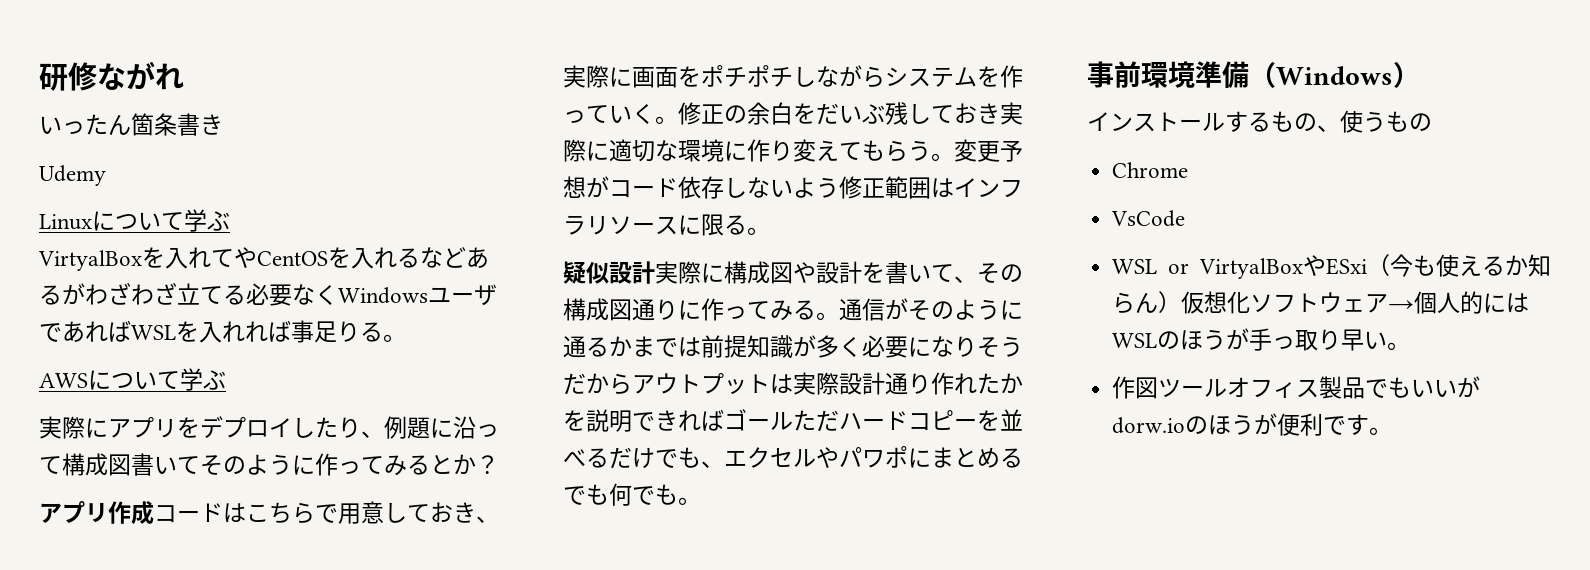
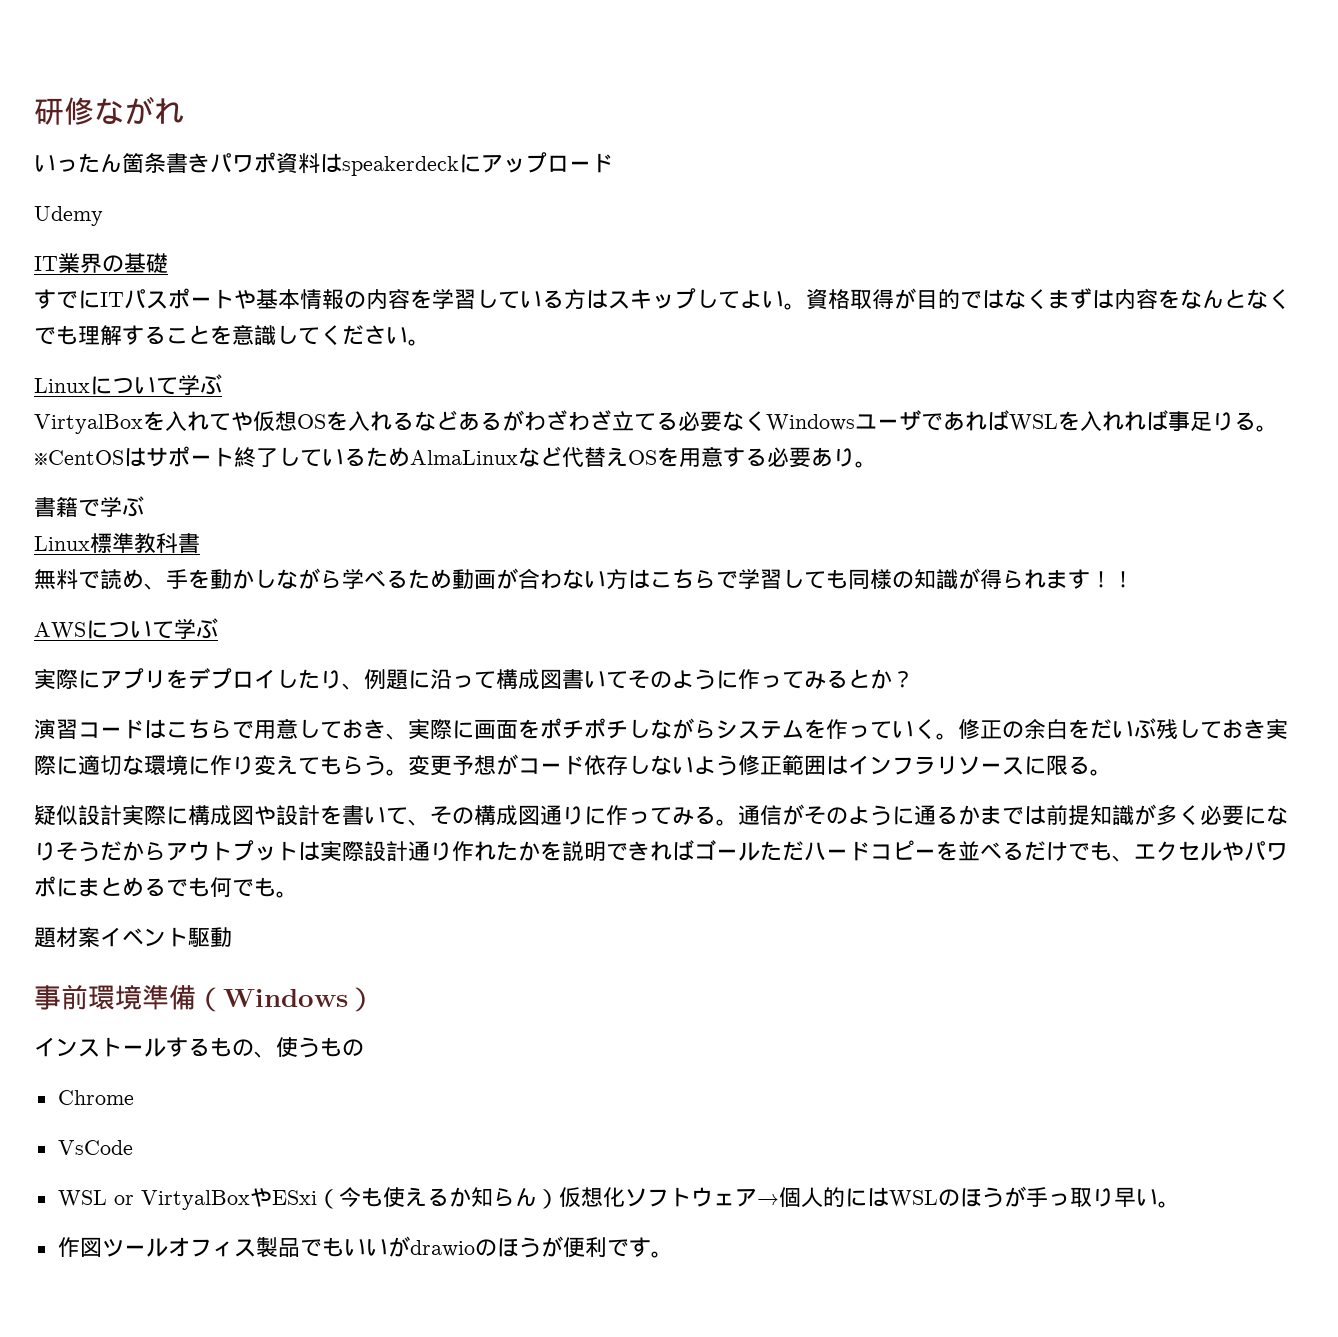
- いったん箇条書き
+ いったん箇条書きパワポ資料はspeakerdeckにアップロード
  Udemy
+ IT業界の基礎
+ すでにITパスポートや基本情報の内容を学習している方はスキップしてよい。資格取得が目的ではなくまずは内容をなんとなくでも理解することを意識してください。
- VirtyalBoxを入れてやCentOSを入れるなどあるがわざわざ立てる必要なくWindowsユーザであればWSLを入れれば事足りる。
+ VirtyalBoxを入れてや仮想OSを入れるなどあるがわざわざ立てる必要なくWindowsユーザであればWSLを入れれば事足りる。※CentOSはサポート終了しているためAlmaLinuxなど代替えOSを用意する必要あり。
+ 書籍で学ぶ
+ Linux標準教科書
+ 無料で読め、手を動かしながら学べるため動画が合わない方はこちらで学習しても同様の知識が得られます！！
- アプリ作成コードはこちらで用意しておき、実際に画面をポチポチしながらシステムを作っていく。
+ 演習コードはこちらで用意しておき、実際に画面をポチポチしながらシステムを作っていく。
+ 題材案イベント駆動
- 作図ツールオフィス製品でもいいがdorw.ioのほうが便利です。
+ 作図ツールオフィス製品でもいいがdrawioのほうが便利です。

